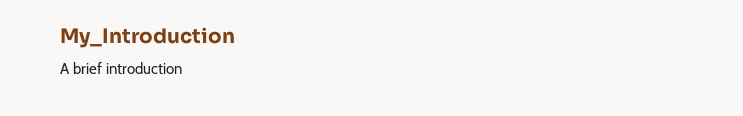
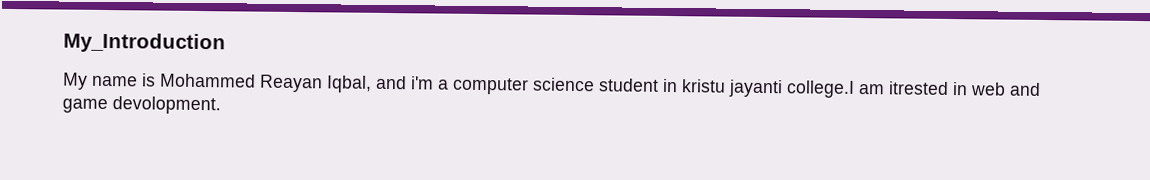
- A brief introduction
+ My name is Mohammed Reayan Iqbal, and i'm a computer science student in kristu jayanti college.I am itrested in web and game devolopment.

